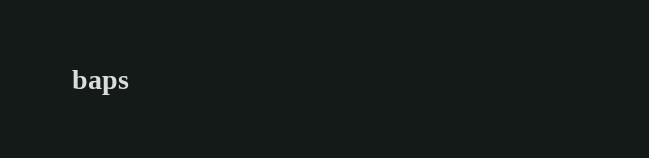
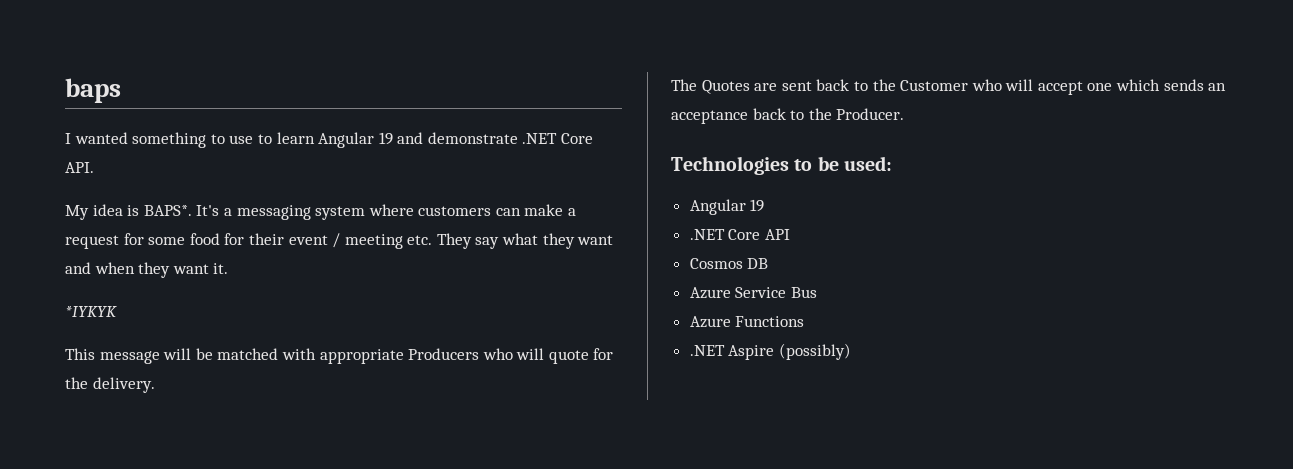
+ I wanted something to use to learn Angular 19 and demonstrate .NET Core API.
+ My idea is BAPS*. It's a messaging system where customers can make a request for some food for their event / meeting etc. They say what they want and when they want it.
+ *IYKYK
+ This message will be matched with appropriate Producers who will quote for the delivery.
+ The Quotes are sent back to the Customer who will accept one which sends an acceptance back to the Producer.
+ Technologies to be used:
+ Angular 19
+ .NET Core API
+ Cosmos DB
+ Azure Service Bus
+ Azure Functions
+ .NET Aspire (possibly)

